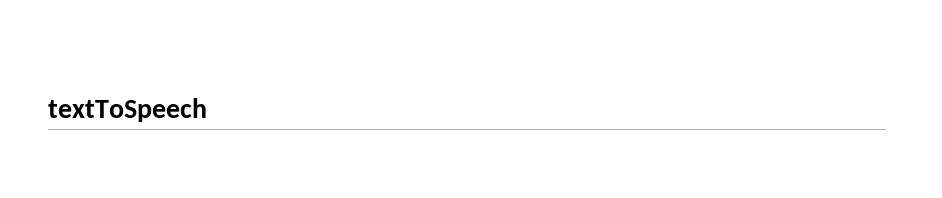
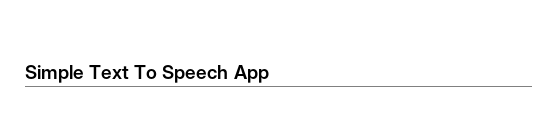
- textToSpeech
+ Simple Text To Speech App

